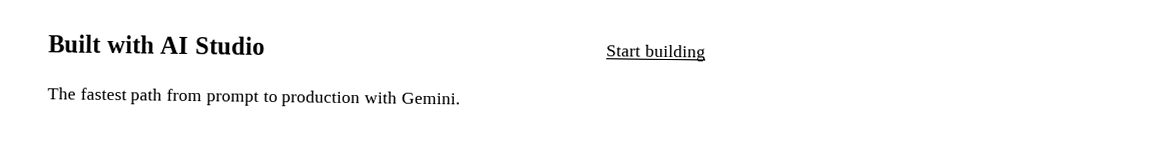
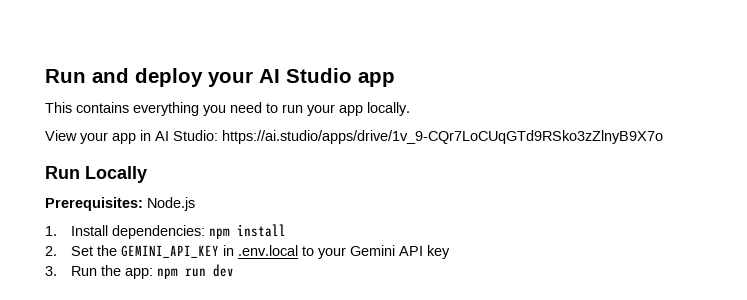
- Built with AI Studio
- The fastest path from prompt to production with Gemini.
- Start building
+ Run and deploy your AI Studio app
+ This contains everything you need to run your app locally.
+ View your app in AI Studio: https://ai.studio/apps/drive/1v_9-CQr7LoCUqGTd9RSko3zZlnyB9X7o
+ Run Locally
+ Prerequisites: Node.js
+ 1. Install dependencies: npm install
+ 2. Set the GEMINI_API_KEY in .env.local to your Gemini API key
+ 3. Run the app: npm run dev

